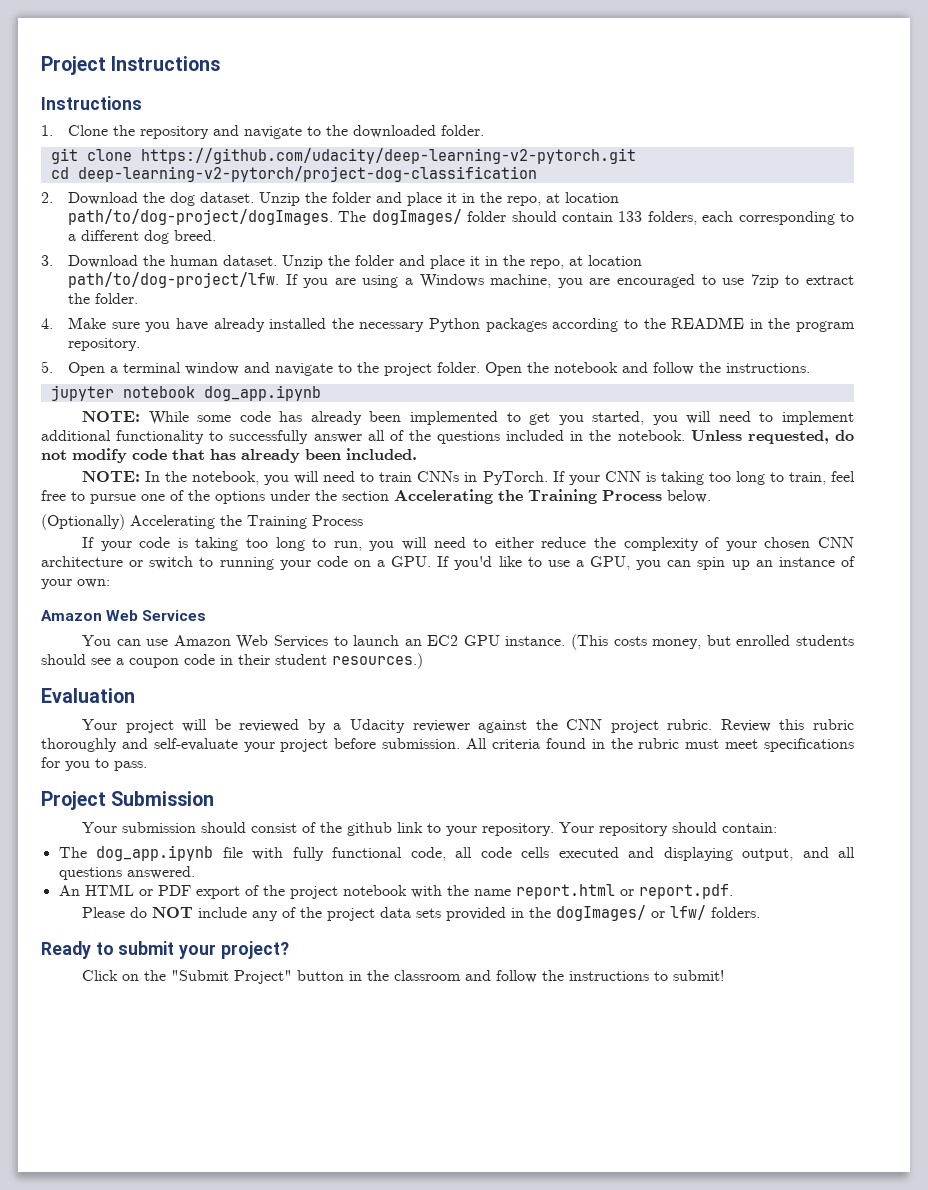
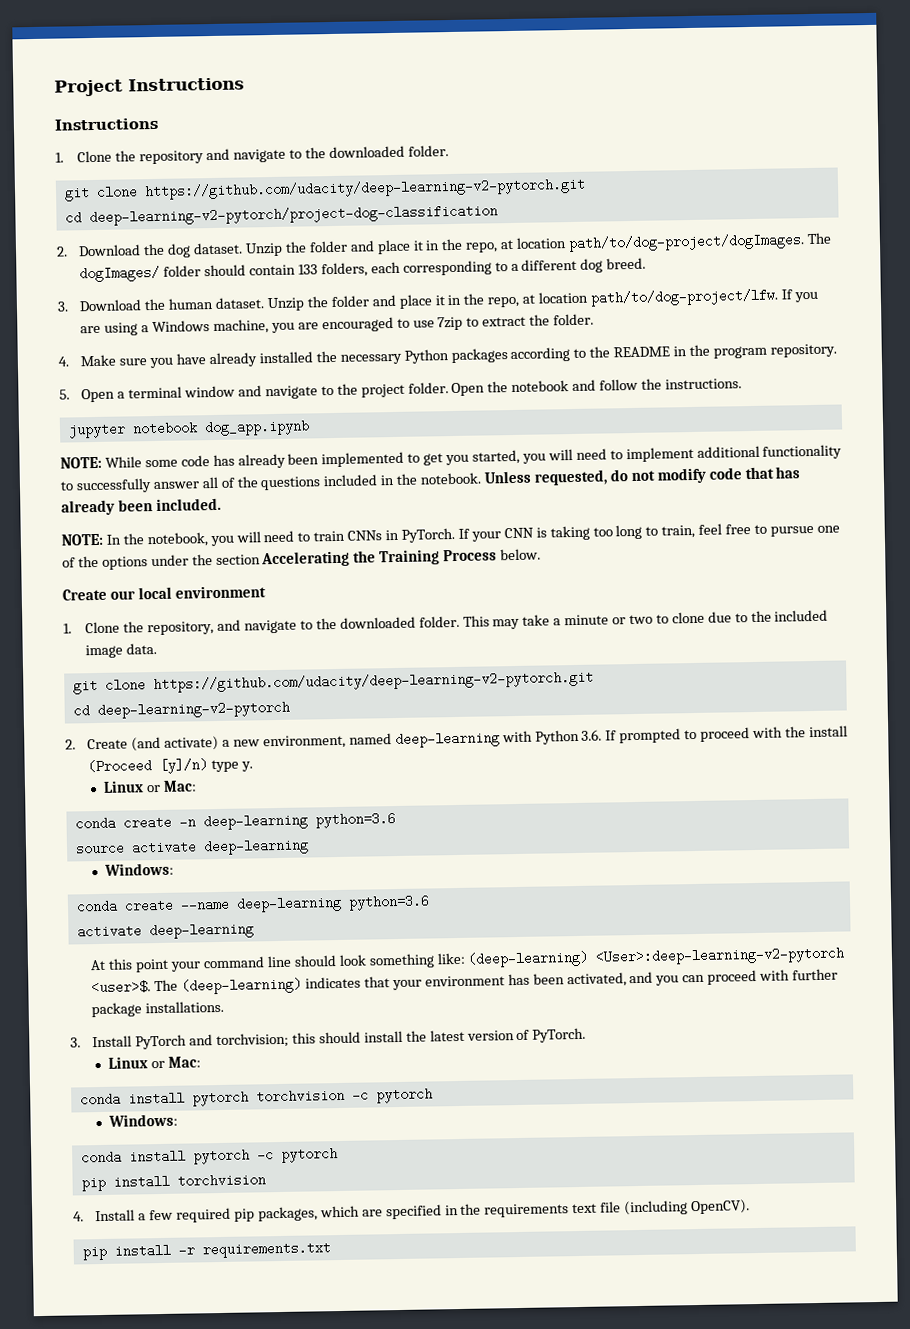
- (Optionally) Accelerating the Training Process
- If your code is taking too long to run, you will need to either reduce the complexity of your chosen CNN architecture or switch to running your code on a GPU. If you'd like to use a GPU, you can spin up an instance of your own:
- Amazon Web Services
- You can use Amazon Web Services to launch an EC2 GPU instance. (This costs money, but enrolled students should see a coupon code in their student resources.)
- Evaluation
- Your project will be reviewed by a Udacity reviewer against the CNN project rubric. Review this rubric thoroughly and self-evaluate your project before submission. All criteria found in the rubric must meet specifications for you to pass.
- Project Submission
- Your submission should consist of the github link to your repository. Your repository should contain:
- The dog_app.ipynb file with fully functional code, all code cells executed and displaying output, and all questions answered.
- An HTML or PDF export of the project notebook with the name report.html or report.pdf.
- Please do NOT include any of the project data sets provided in the dogImages/ or lfw/ folders.
- Ready to submit your project?
- Click on the "Submit Project" button in the classroom and follow the instructions to submit!
+ Create our local environment
+ 1. Clone the repository, and navigate to the downloaded folder. This may take a minute or two to clone due to the included image data.
+ git clone https://github.com/udacity/deep-learning-v2-pytorch.git
+ cd deep-learning-v2-pytorch
+ 2. Create (and activate) a new environment, named deep-learning with Python 3.6. If prompted to proceed with the install (Proceed [y]/n) type y.
+ Linux or Mac:
+ conda create -n deep-learning python=3.6
+ source activate deep-learning
+ Windows:
+ conda create --name deep-learning python=3.6
+ activate deep-learning
+ At this point your command line should look something like: (deep-learning) <User>:deep-learning-v2-pytorch <user>$. The (deep-learning) indicates that your environment has been activated, and you can proceed with further package installations.
+ 3. Install PyTorch and torchvision; this should install the latest version of PyTorch.
+ Linux or Mac:
+ conda install pytorch torchvision -c pytorch
+ Windows:
+ conda install pytorch -c pytorch
+ pip install torchvision
+ 4. Install a few required pip packages, which are specified in the requirements text file (including OpenCV).
+ pip install -r requirements.txt

